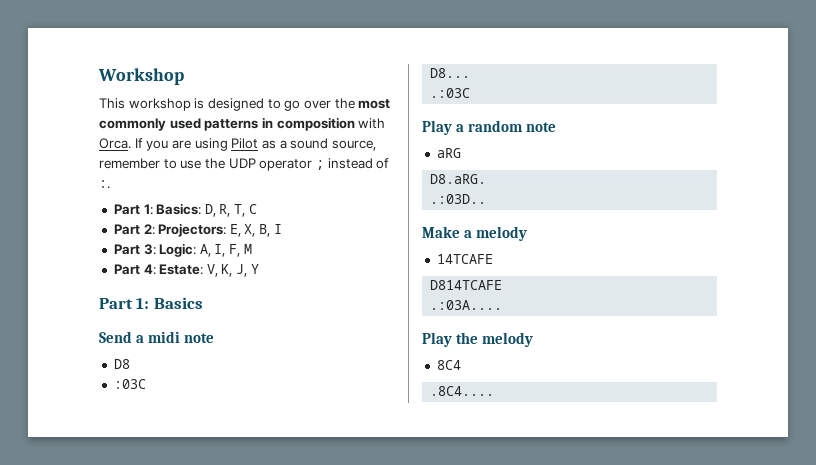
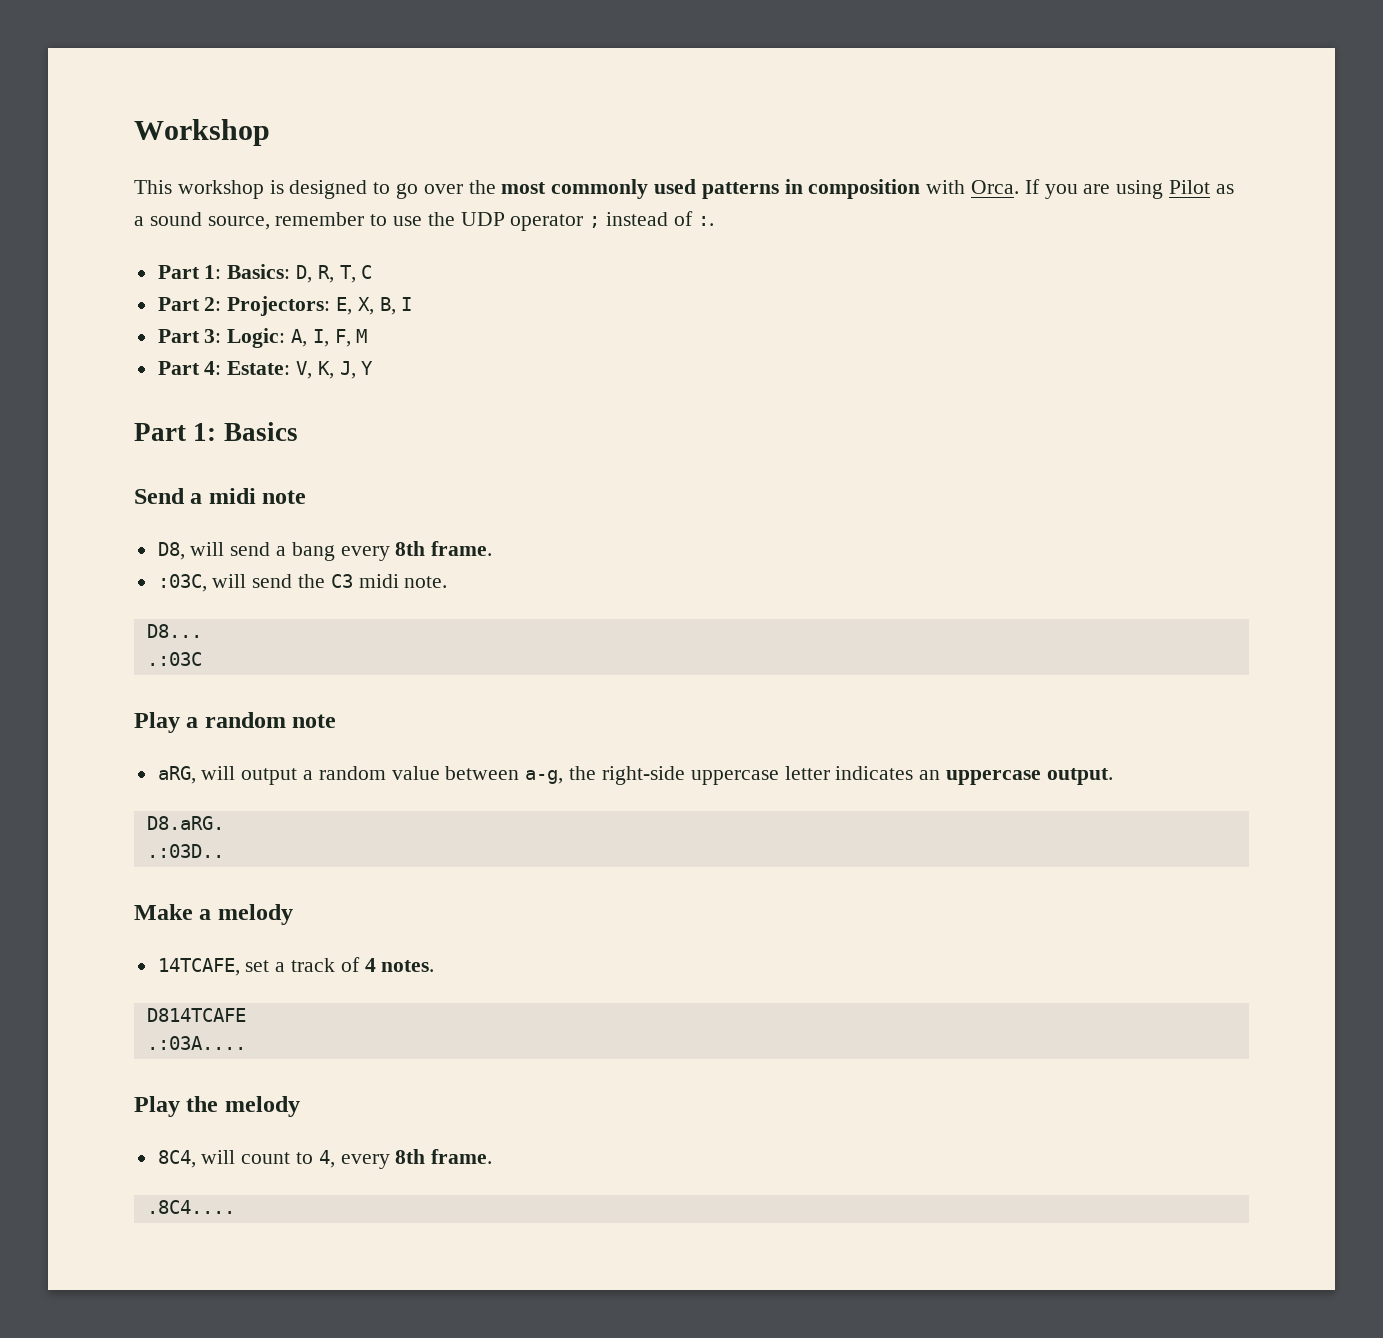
- D8
- :03C
+ D8, will send a bang every 8th frame.
+ :03C, will send the C3 midi note.
- aRG
+ aRG, will output a random value between a-g, the right-side uppercase letter indicates an uppercase output.
- 14TCAFE
+ 14TCAFE, set a track of 4 notes.
- 8C4
+ 8C4, will count to 4, every 8th frame.

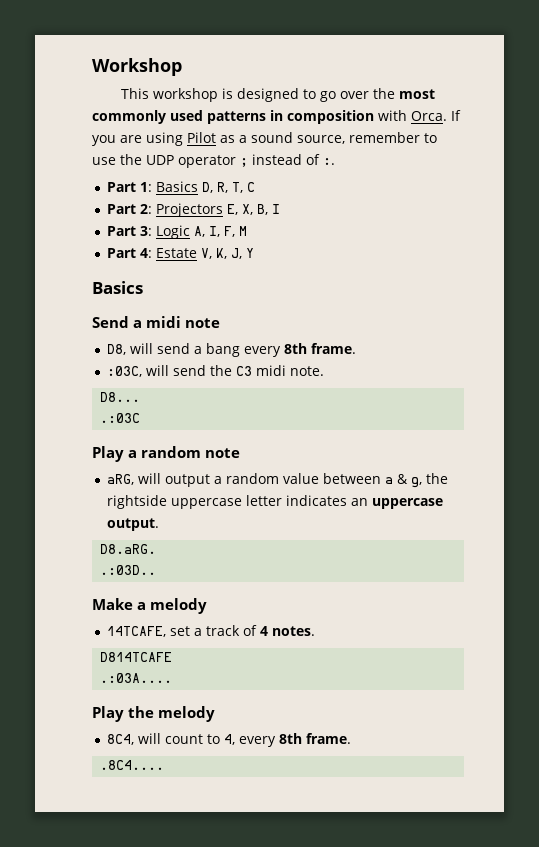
- Part 1: Basics: D, R, T, C
+ Part 1: Basics D, R, T, C
- Part 2: Projectors: E, X, B, I
+ Part 2: Projectors E, X, B, I
- Part 3: Logic: A, I, F, M
+ Part 3: Logic A, I, F, M
- Part 4: Estate: V, K, J, Y
- Part 1: Basics
+ Part 4: Estate V, K, J, Y
+ Basics
- aRG, will output a random value between a-g, the right-side uppercase letter indicates an uppercase output.
+ aRG, will output a random value between a & g, the rightside uppercase letter indicates an uppercase output.

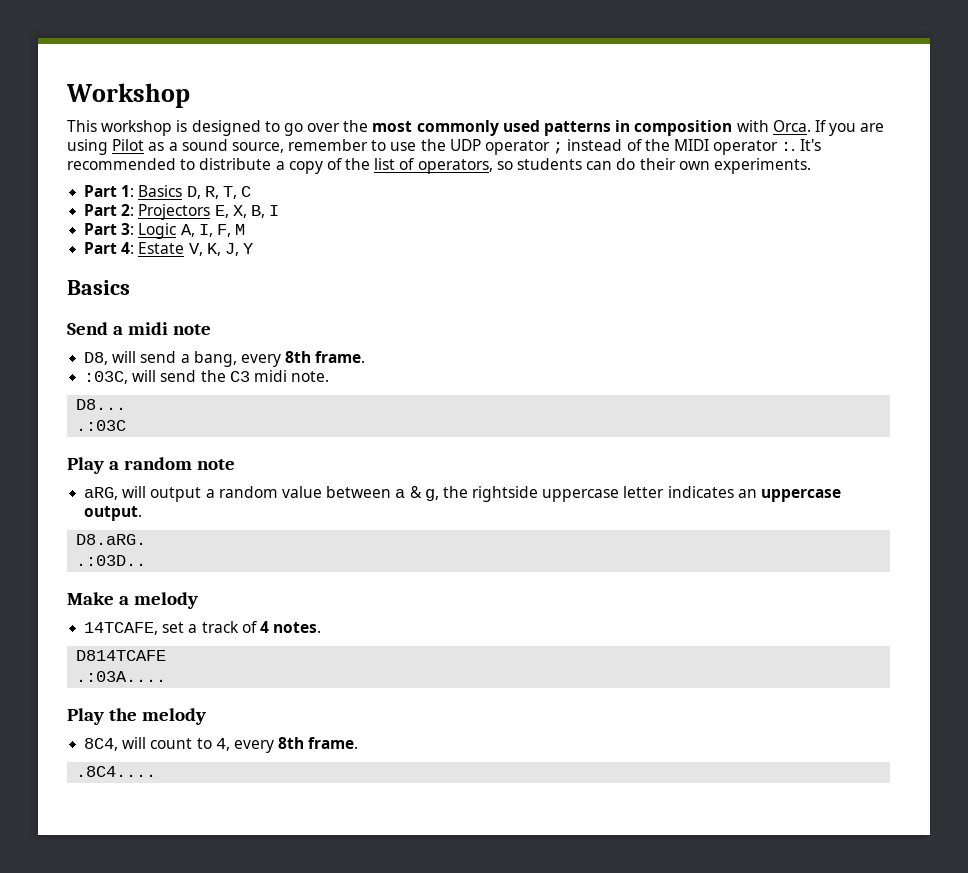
- If you are using Pilot as a sound source, remember to use the UDP operator ; instead of :.
+ If you are using Pilot as a sound source, remember to use the UDP operator ; instead of the MIDI operator :. It's recommended to distribute a copy of the list of operators, so students can do their own experiments.
- D8, will send a bang every 8th frame.
+ D8, will send a bang, every 8th frame.

